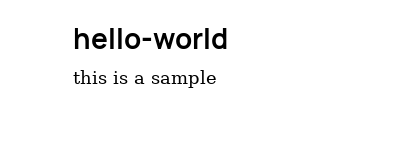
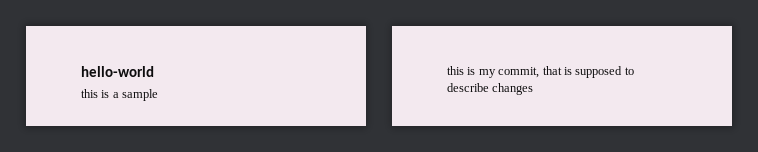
+ this is my commit, that is supposed to describe changes

